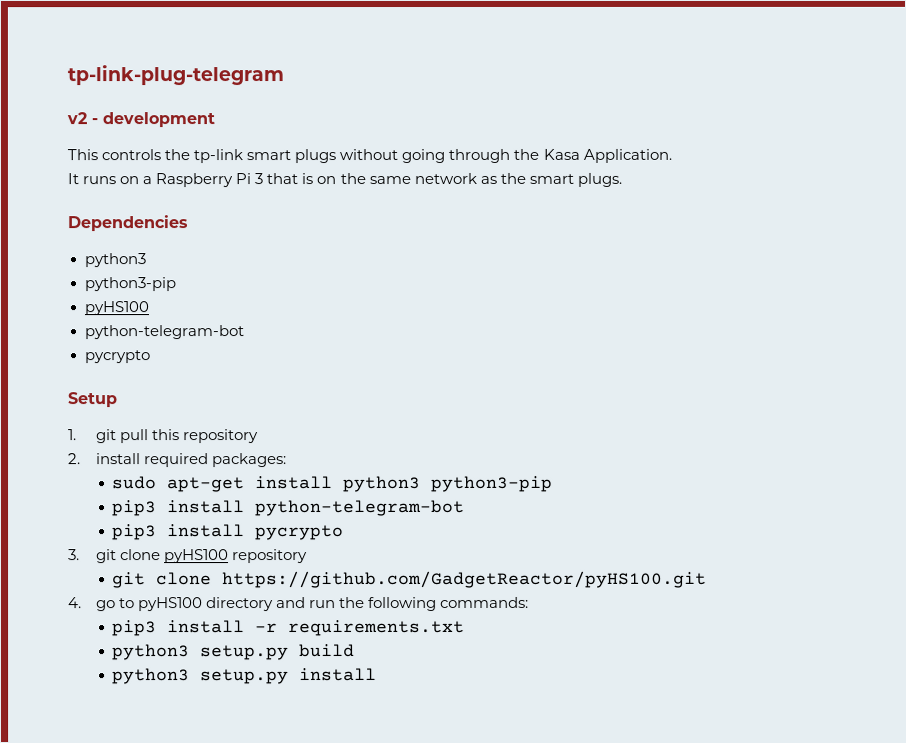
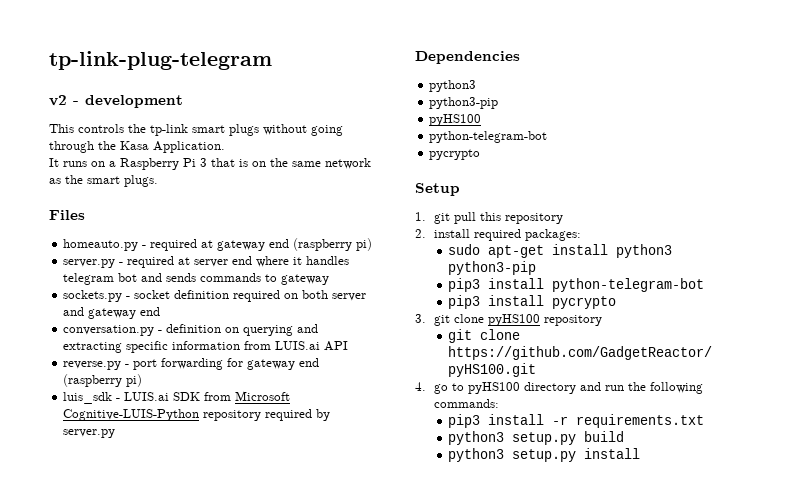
+ Files
+ homeauto.py - required at gateway end (raspberry pi)
+ server.py - required at server end where it handles telegram bot and sends commands to gateway
+ sockets.py - socket definition required on both server and gateway end
+ conversation.py - definition on querying and extracting specific information from LUIS.ai API
+ reverse.py - port forwarding for gateway end (raspberry pi)
+ luis_sdk - LUIS.ai SDK from Microsoft Cognitive-LUIS-Python repository required by server.py

